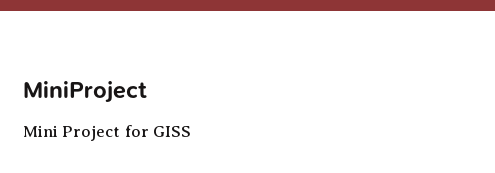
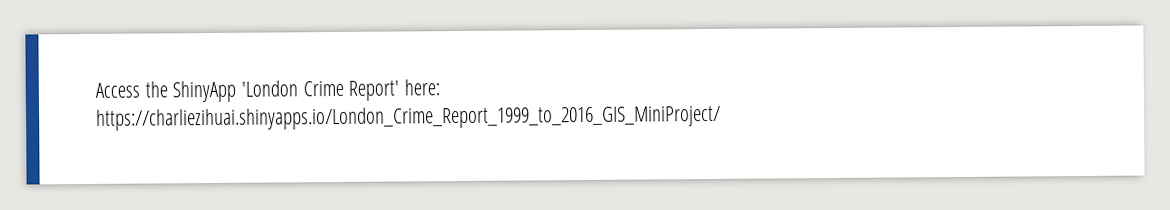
- MiniProject
- Mini Project for GISS
+ Access the ShinyApp 'London Crime Report' here: https://charliezihuai.shinyapps.io/London_Crime_Report_1999_to_2016_GIS_MiniProject/

